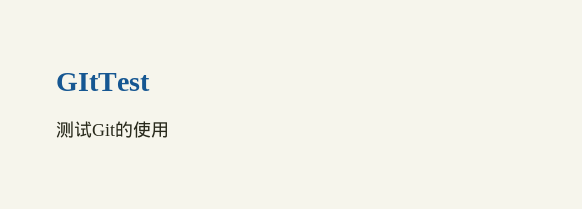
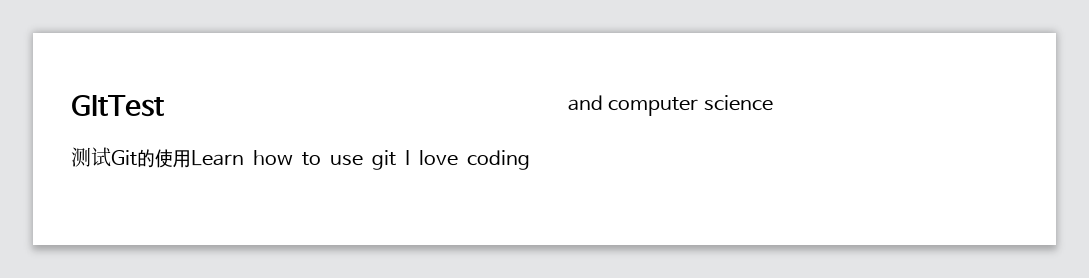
- 测试Git的使用
+ 测试Git的使用Learn how to use git I love coding and computer science

